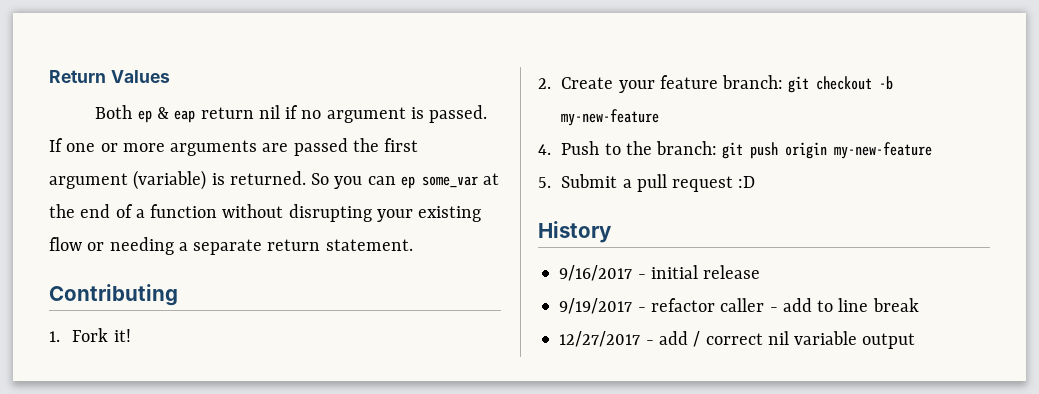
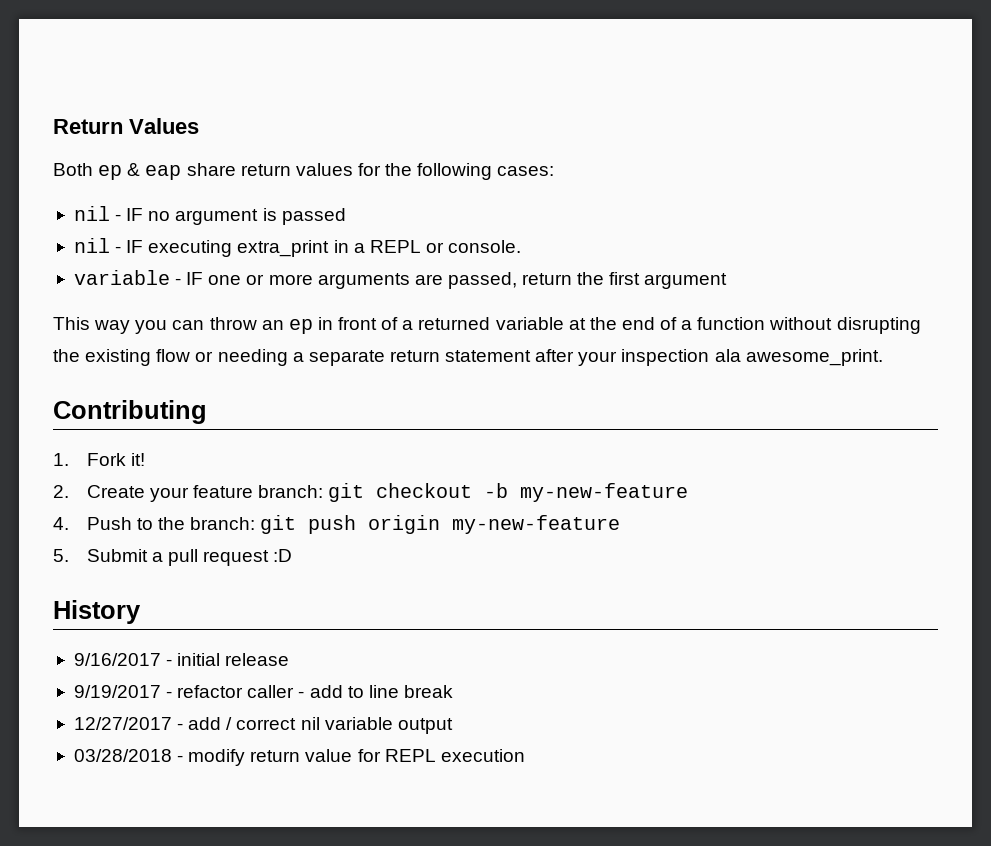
- Both ep & eap return nil if no argument is passed. If one or more arguments are passed the first argument (variable) is returned. So you can ep some_var at the end of a function without disrupting your existing flow or needing a separate return statement.
+ Both ep & eap share return values for the following cases:
+ nil - IF no argument is passed
+ nil - IF executing extra_print in a REPL or console.
+ variable - IF one or more arguments are passed, return the first argument
+ This way you can throw an ep in front of a returned variable at the end of a function without disrupting the existing flow or needing a separate return statement after your inspection ala awesome_print.
+ 03/28/2018 - modify return value for REPL execution

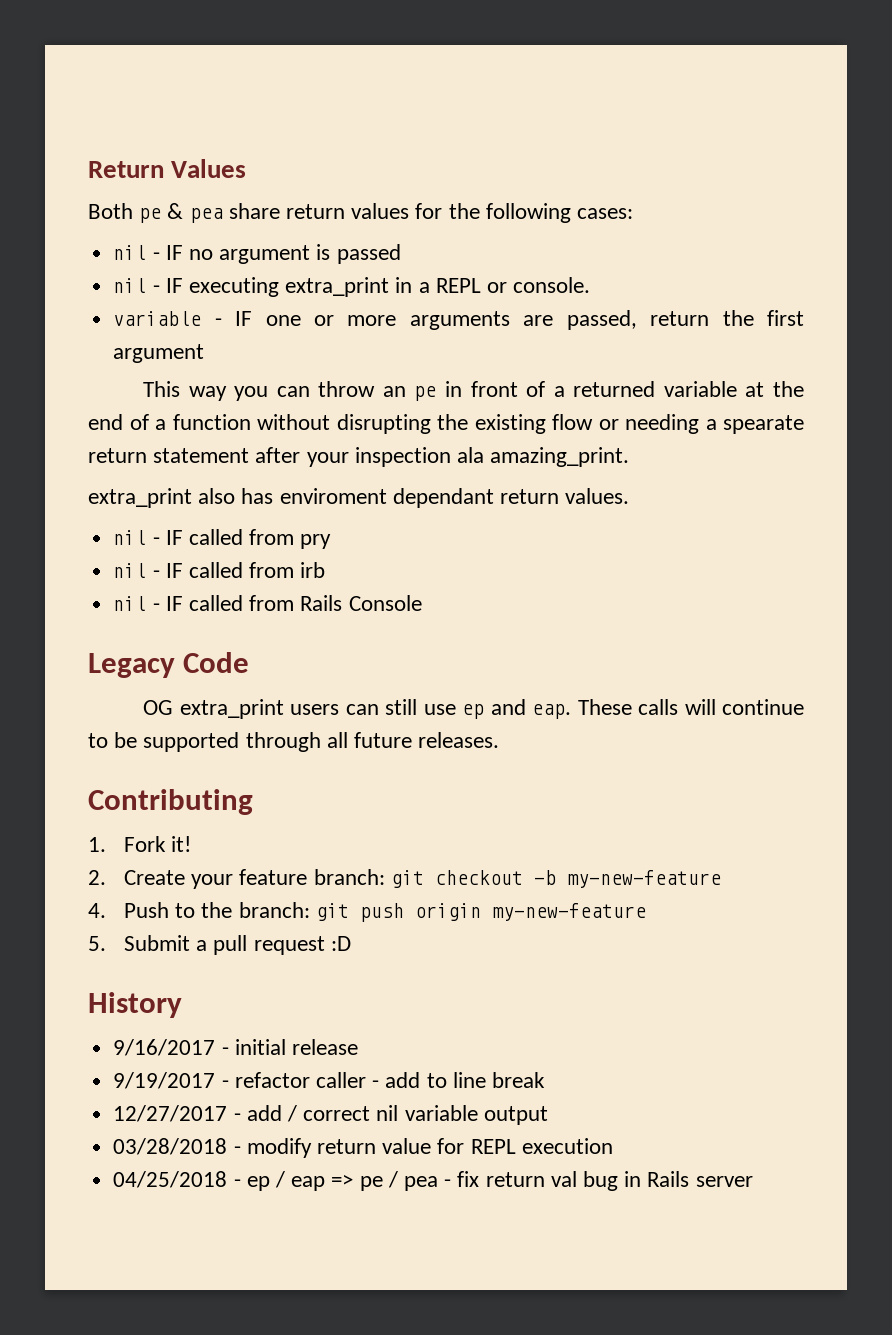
- Both ep & eap share return values for the following cases:
+ Both pe & pea share return values for the following cases:
- This way you can throw an ep in front of a returned variable at the end of a function without disrupting the existing flow or needing a separate return statement after your inspection ala awesome_print.
+ This way you can throw an pe in front of a returned variable at the end of a function without disrupting the existing flow or needing a spearate return statement after your inspection ala amazing_print.
+ extra_print also has enviroment dependant return values.
+ nil - IF called from pry
+ nil - IF called from irb
+ nil - IF called from Rails Console
+ Legacy Code
+ OG extra_print users can still use ep and eap. These calls will continue to be supported through all future releases.
+ 04/25/2018 - ep / eap => pe / pea - fix return val bug in Rails server

